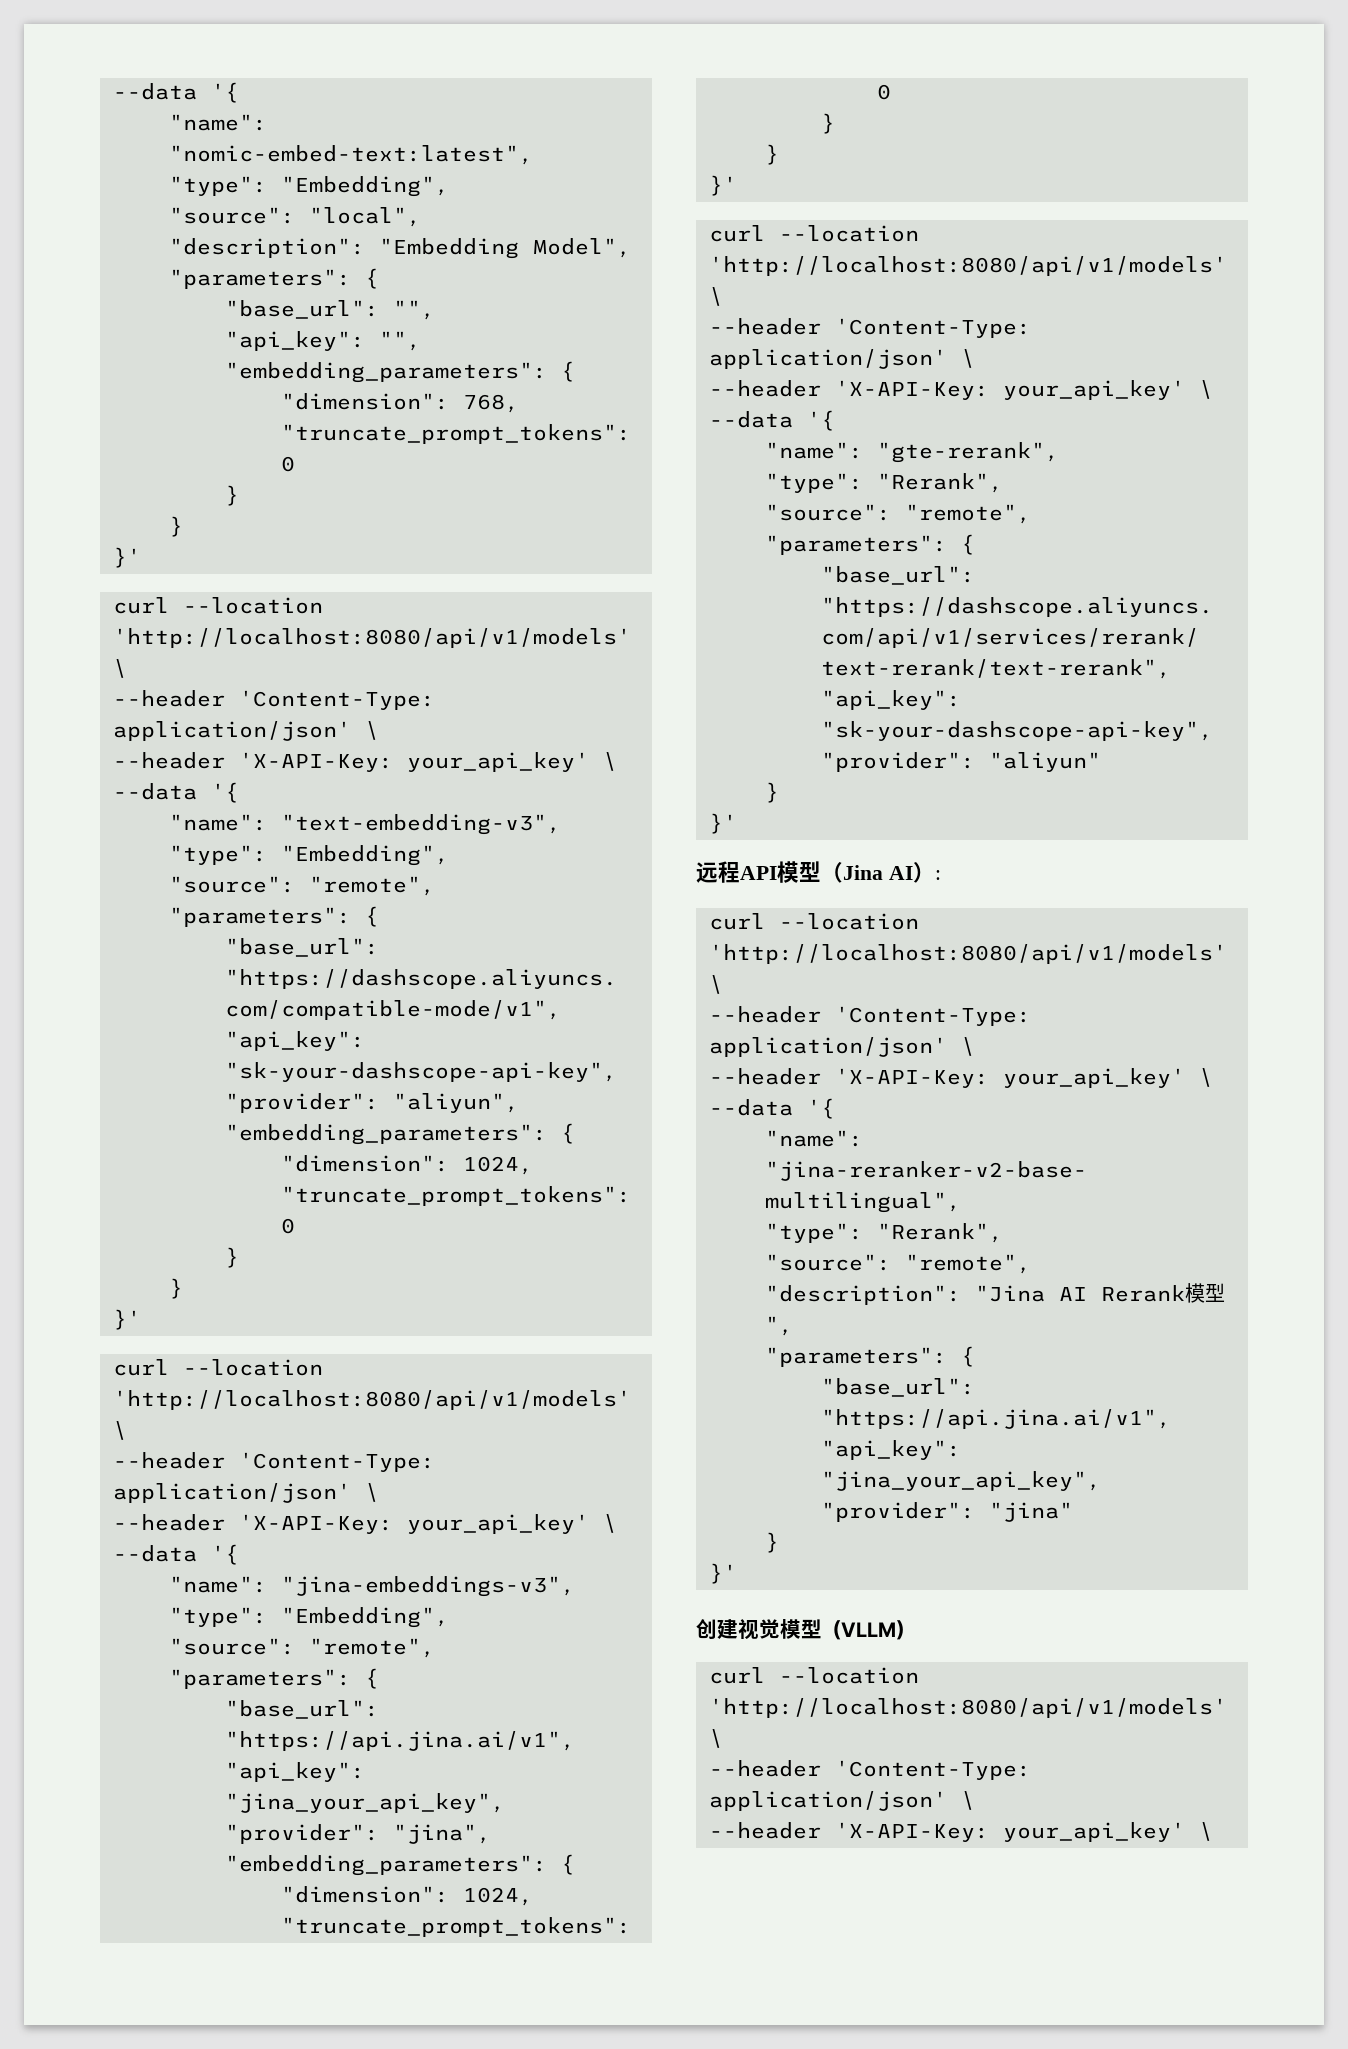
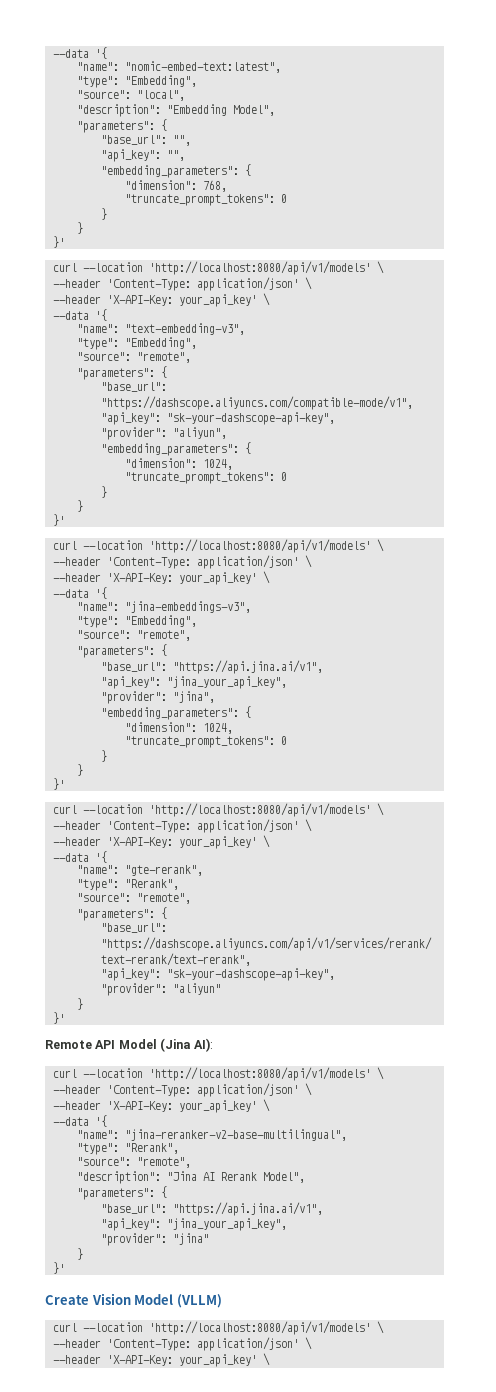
- 远程API模型（Jina AI）:
+ Remote API Model (Jina AI):
- "description": "Jina AI Rerank模型",
+ "description": "Jina AI Rerank Model",
- 创建视觉模型（VLLM）
+ Create Vision Model (VLLM)

